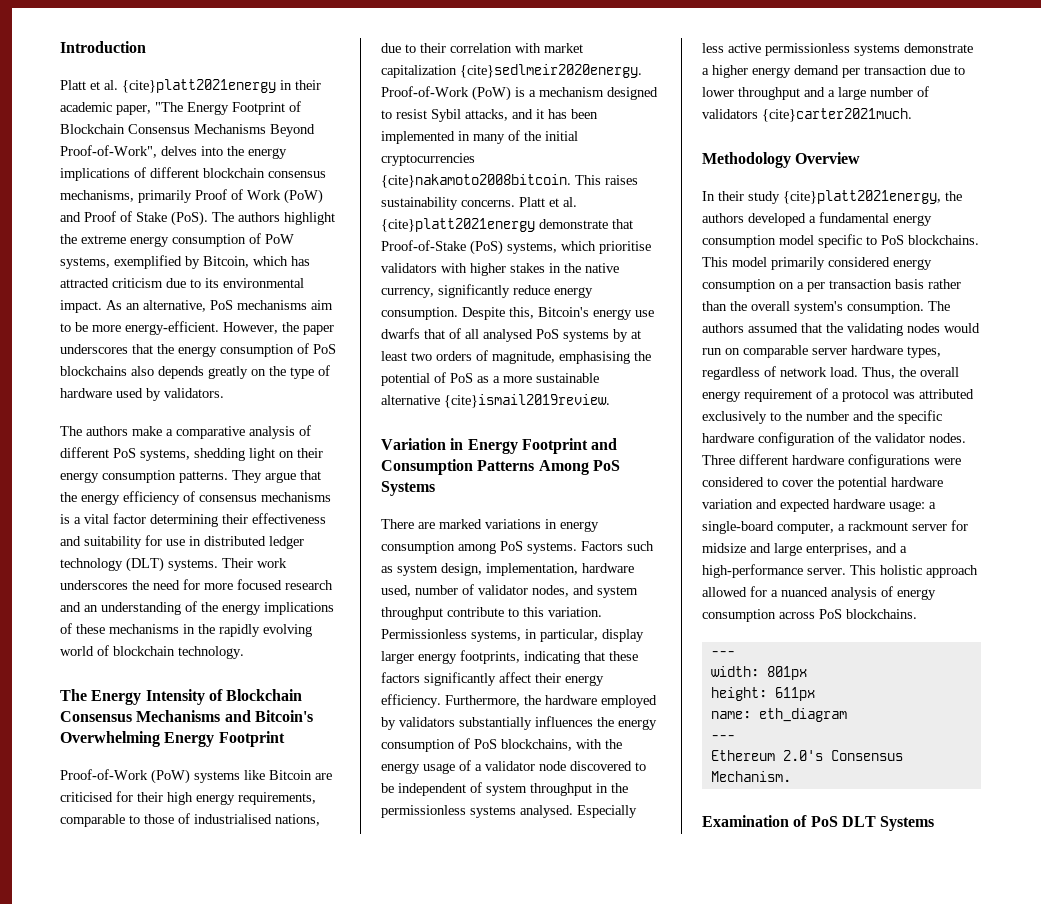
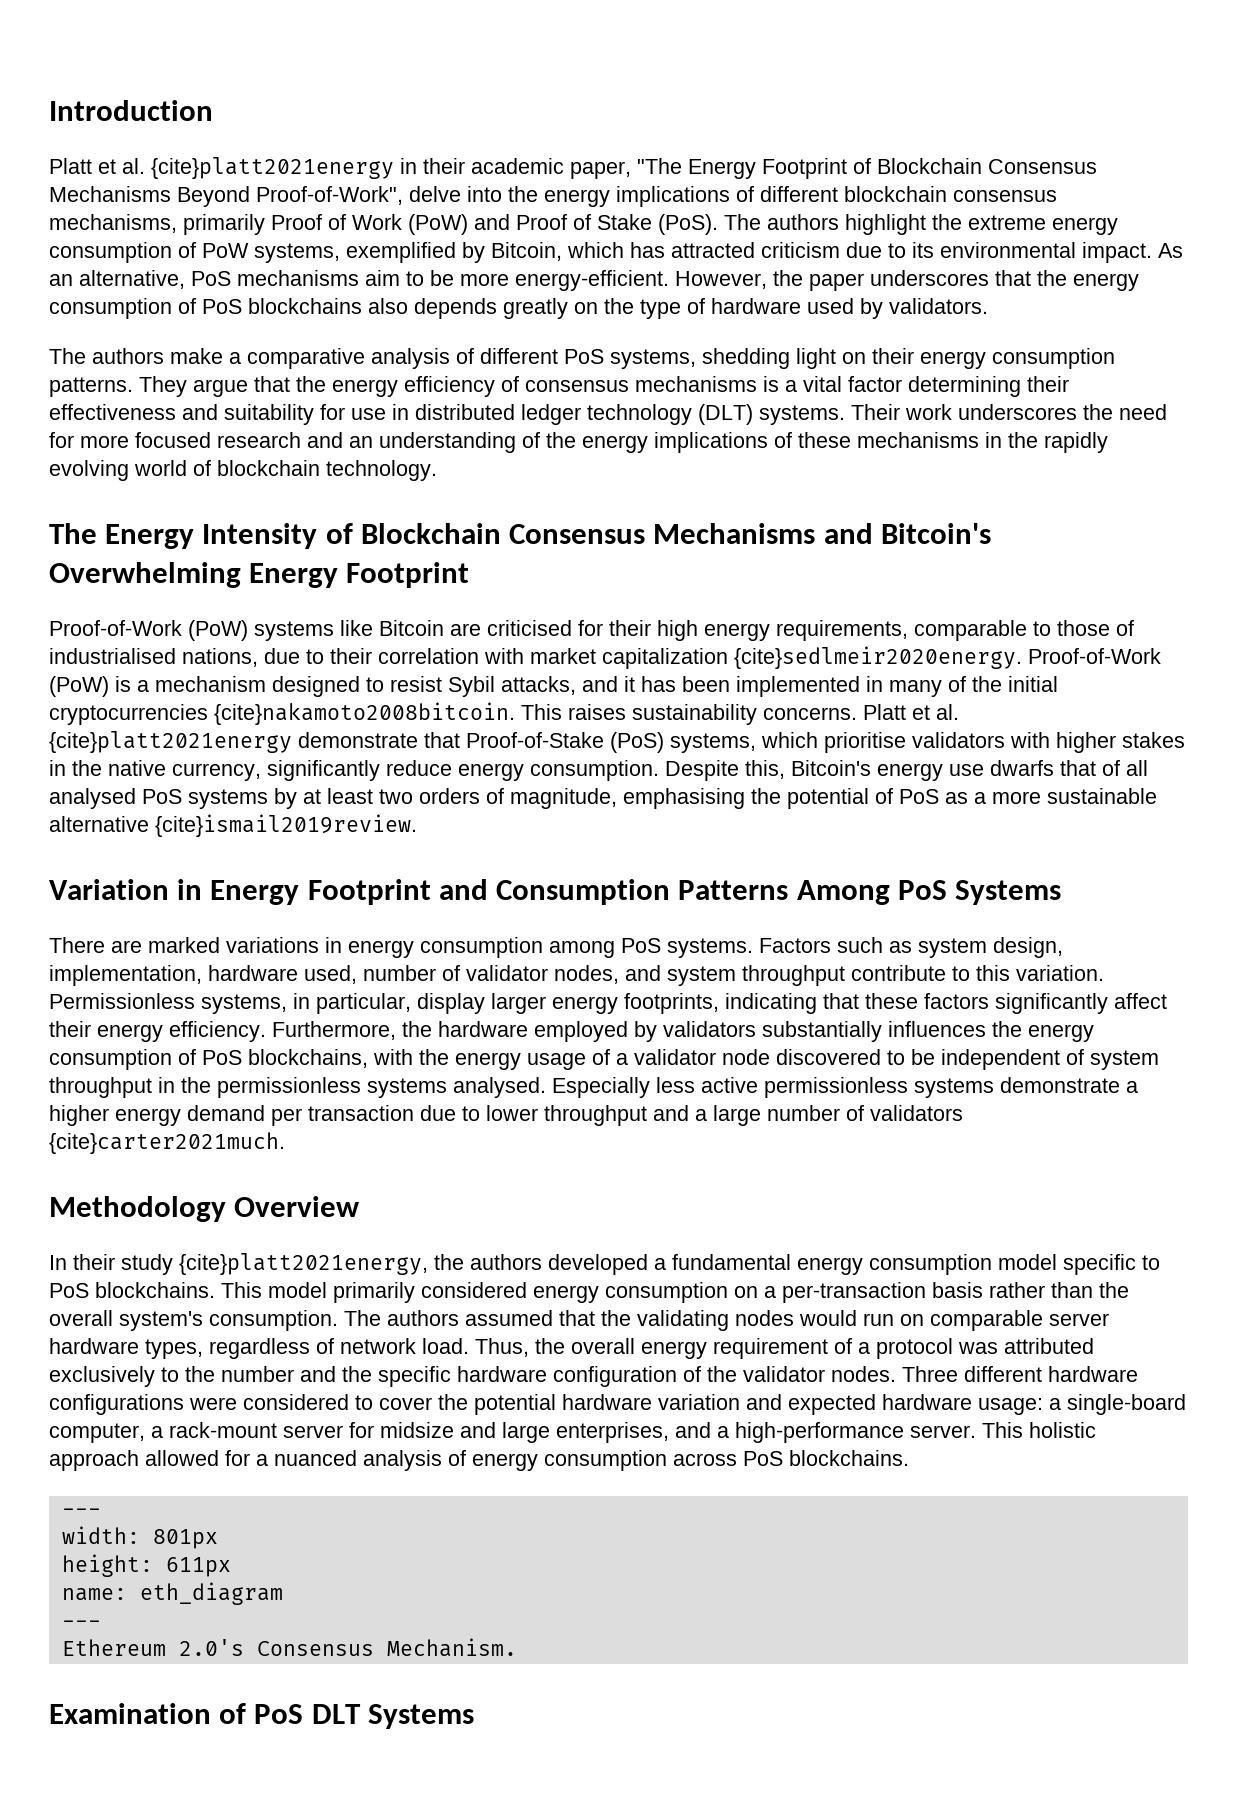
- Platt et al. {cite}platt2021energy in their academic paper, "The Energy Footprint of Blockchain Consensus Mechanisms Beyond Proof-of-Work", delves into the energy implications of different blockchain consensus mechanisms, primarily Proof of Work (PoW) and Proof of Stake (PoS).
+ Platt et al. {cite}platt2021energy in their academic paper, "The Energy Footprint of Blockchain Consensus Mechanisms Beyond Proof-of-Work", delve into the energy implications of different blockchain consensus mechanisms, primarily Proof of Work (PoW) and Proof of Stake (PoS).
- This model primarily considered energy consumption on a per transaction basis rather than the overall system's consumption.
+ This model primarily considered energy consumption on a per-transaction basis rather than the overall system's consumption.
- Three different hardware configurations were considered to cover the potential hardware variation and expected hardware usage: a single-board computer, a rackmount server for midsize and large enterprises, and a high-performance server.
+ Three different hardware configurations were considered to cover the potential hardware variation and expected hardware usage: a single-board computer, a rack-mount server for midsize and large enterprises, and a high-performance server.

